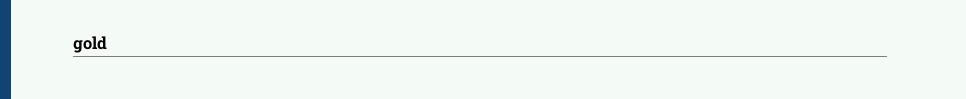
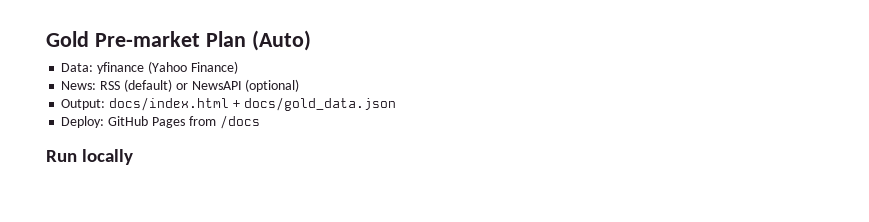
- gold
+ Gold Pre-market Plan (Auto)
+ Data: yfinance (Yahoo Finance)
+ News: RSS (default) or NewsAPI (optional)
+ Output: docs/index.html + docs/gold_data.json
+ Deploy: GitHub Pages from /docs
+ Run locally

